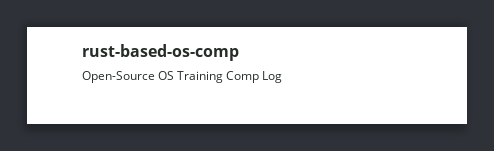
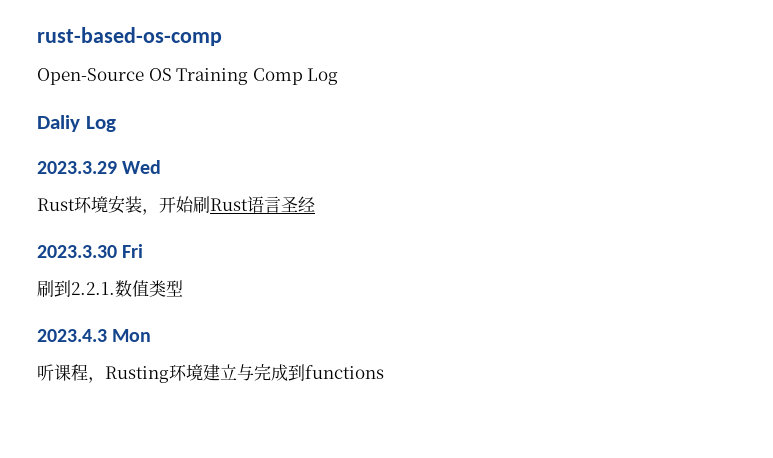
+ Daliy Log
+ 2023.3.29 Wed
+ Rust环境安装，开始刷Rust语言圣经
+ 2023.3.30 Fri
+ 刷到2.2.1.数值类型
+ 2023.4.3 Mon
+ 听课程，Rusting环境建立与完成到functions

